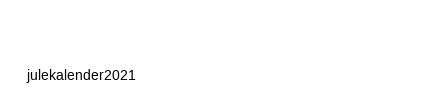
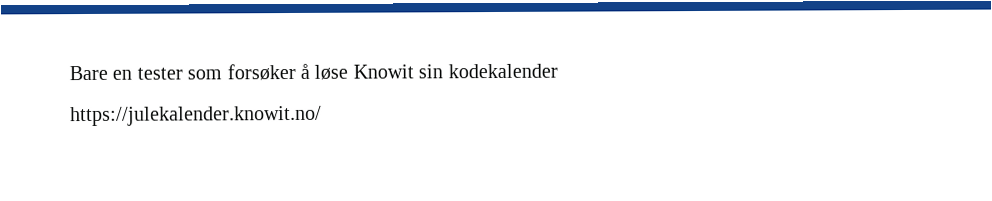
- julekalender2021
+ Bare en tester som forsøker å løse Knowit sin kodekalender
+ https://julekalender.knowit.no/

